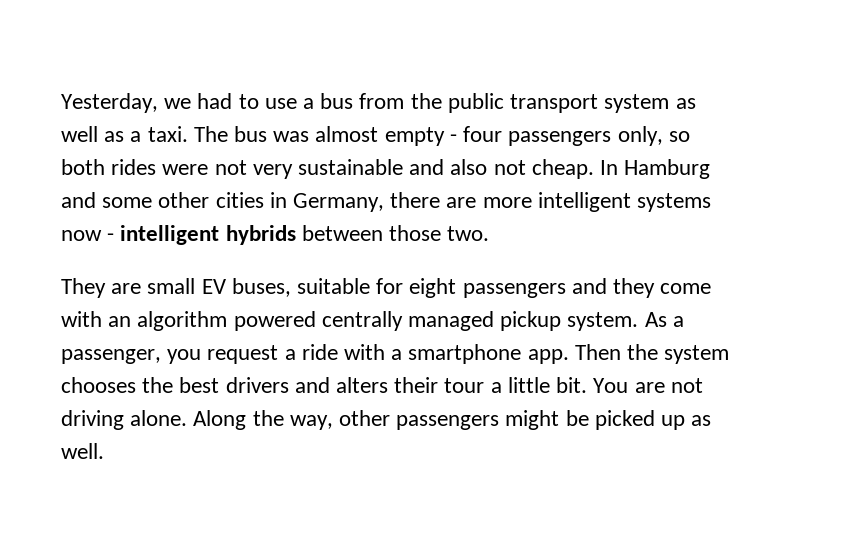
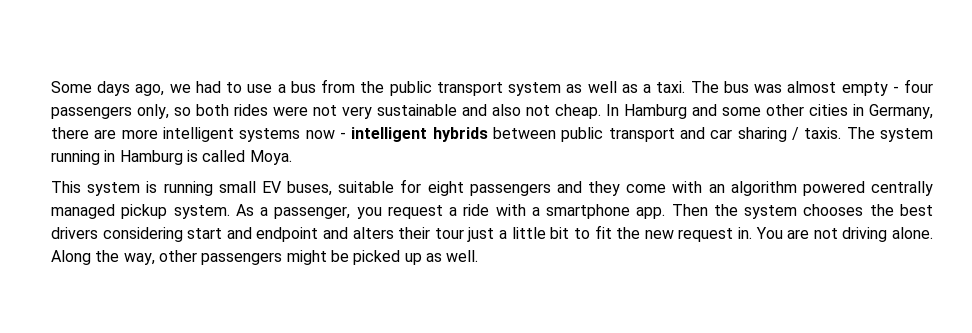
- Yesterday, we had to use a bus from the public transport system as well as a taxi.
+ Some days ago, we had to use a bus from the public transport system as well as a taxi.
- In Hamburg and some other cities in Germany, there are more intelligent systems now - intelligent hybrids between those two.
- They are small EV buses, suitable for eight passengers and they come with an algorithm powered centrally managed pickup system.
+ In Hamburg and some other cities in Germany, there are more intelligent systems now - intelligent hybrids between public transport and car sharing / taxis. The system running in Hamburg is called Moya.
+ This system is running small EV buses, suitable for eight passengers and they come with an algorithm powered centrally managed pickup system.
- Then the system chooses the best drivers and alters their tour a little bit.
+ Then the system chooses the best drivers considering start and endpoint and alters their tour just a little bit to fit the new request in.

